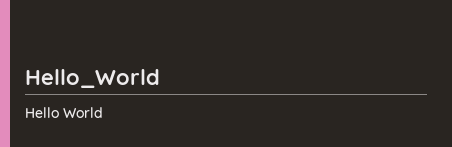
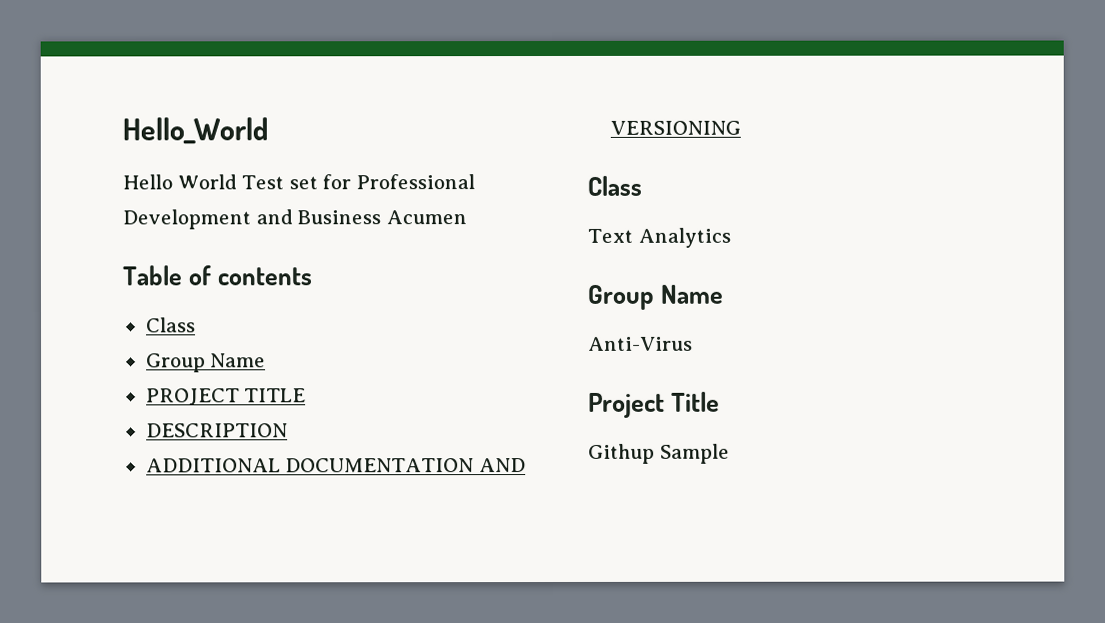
- Hello World
+ Hello World Test set for Professional Development and Business Acumen
+ Table of contents
+ Class
+ Group Name
+ PROJECT TITLE
+ DESCRIPTION
+ ADDITIONAL DOCUMENTATION AND VERSIONING
+ Class
+ Text Analytics
+ Group Name
+ Anti-Virus
+ Project Title
+ Githup Sample

